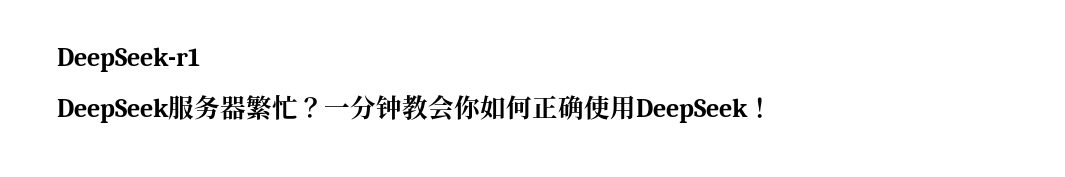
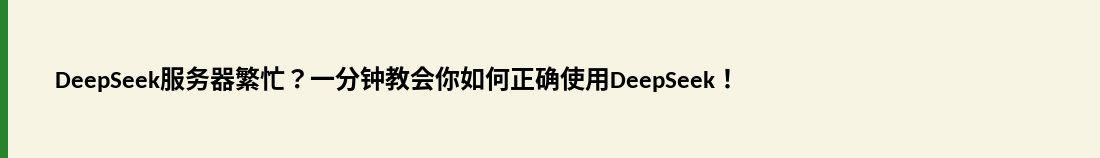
- DeepSeek-r1

